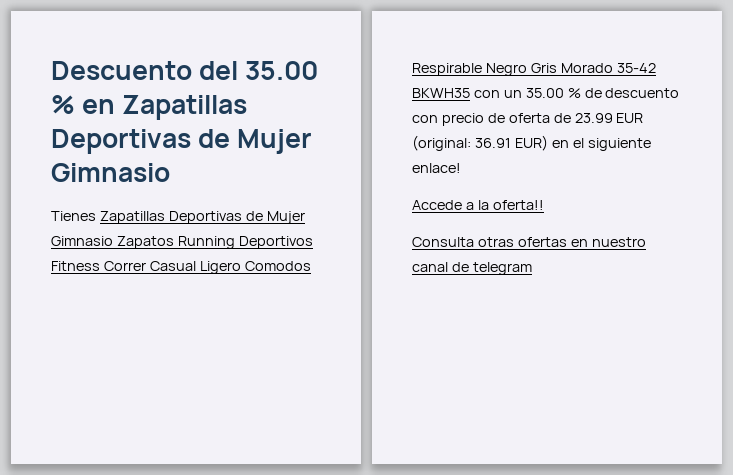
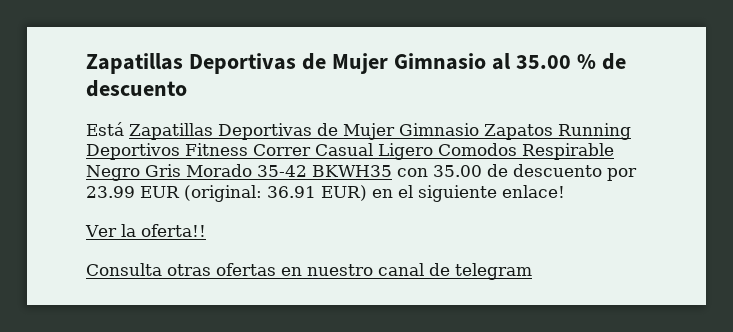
- Descuento del 35.00 % en Zapatillas Deportivas de Mujer Gimnasio
- Tienes Zapatillas Deportivas de Mujer Gimnasio Zapatos Running Deportivos Fitness Correr Casual Ligero Comodos Respirable Negro Gris Morado 35-42 BKWH35 con un 35.00 % de descuento con precio de oferta de 23.99 EUR (original: 36.91 EUR) en el siguiente enlace!
+ Zapatillas Deportivas de Mujer Gimnasio al 35.00 % de descuento
+ Está Zapatillas Deportivas de Mujer Gimnasio Zapatos Running Deportivos Fitness Correr Casual Ligero Comodos Respirable Negro Gris Morado 35-42 BKWH35 con 35.00 de descuento por 23.99 EUR (original: 36.91 EUR) en el siguiente enlace!
- Accede a la oferta!!
+ Ver la oferta!!

